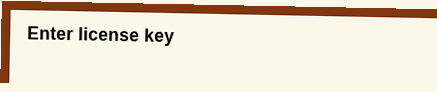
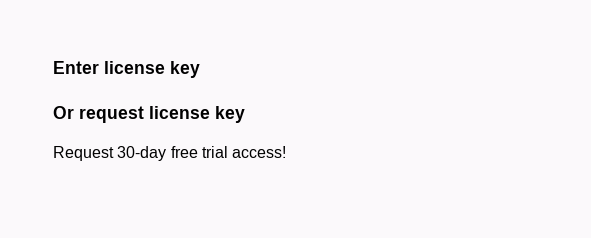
+ Or request license key
+ Request 30-day free trial access!

